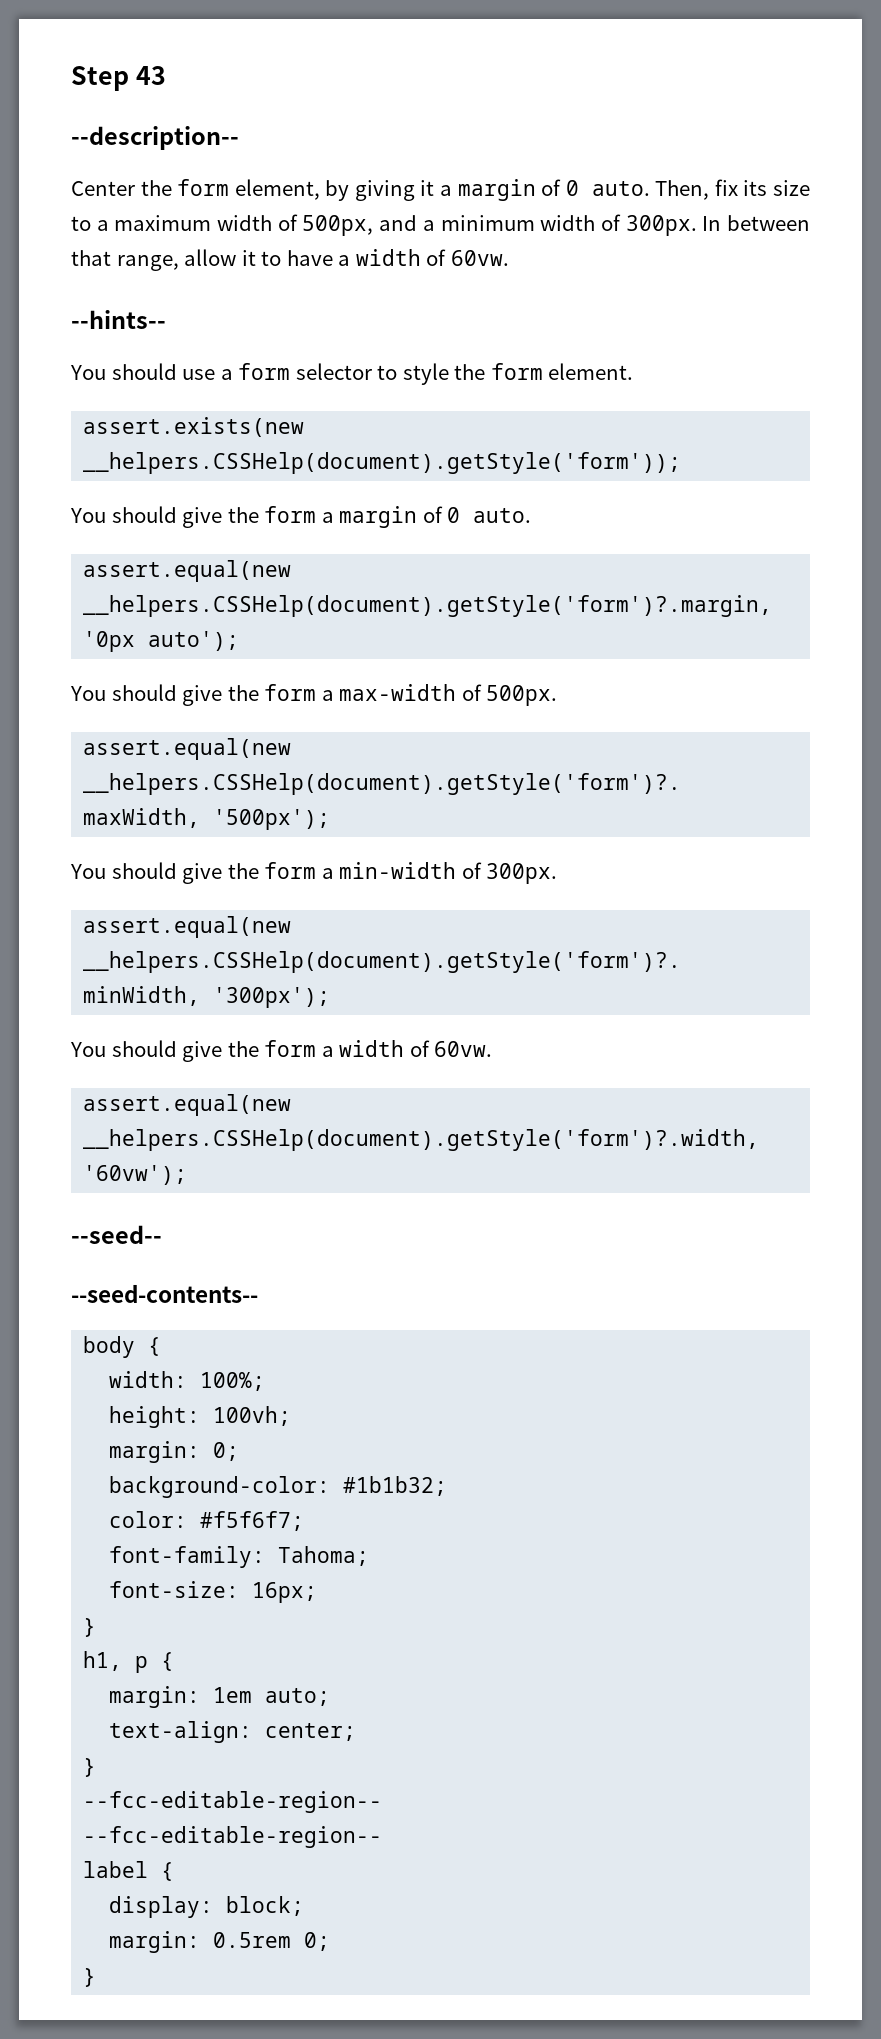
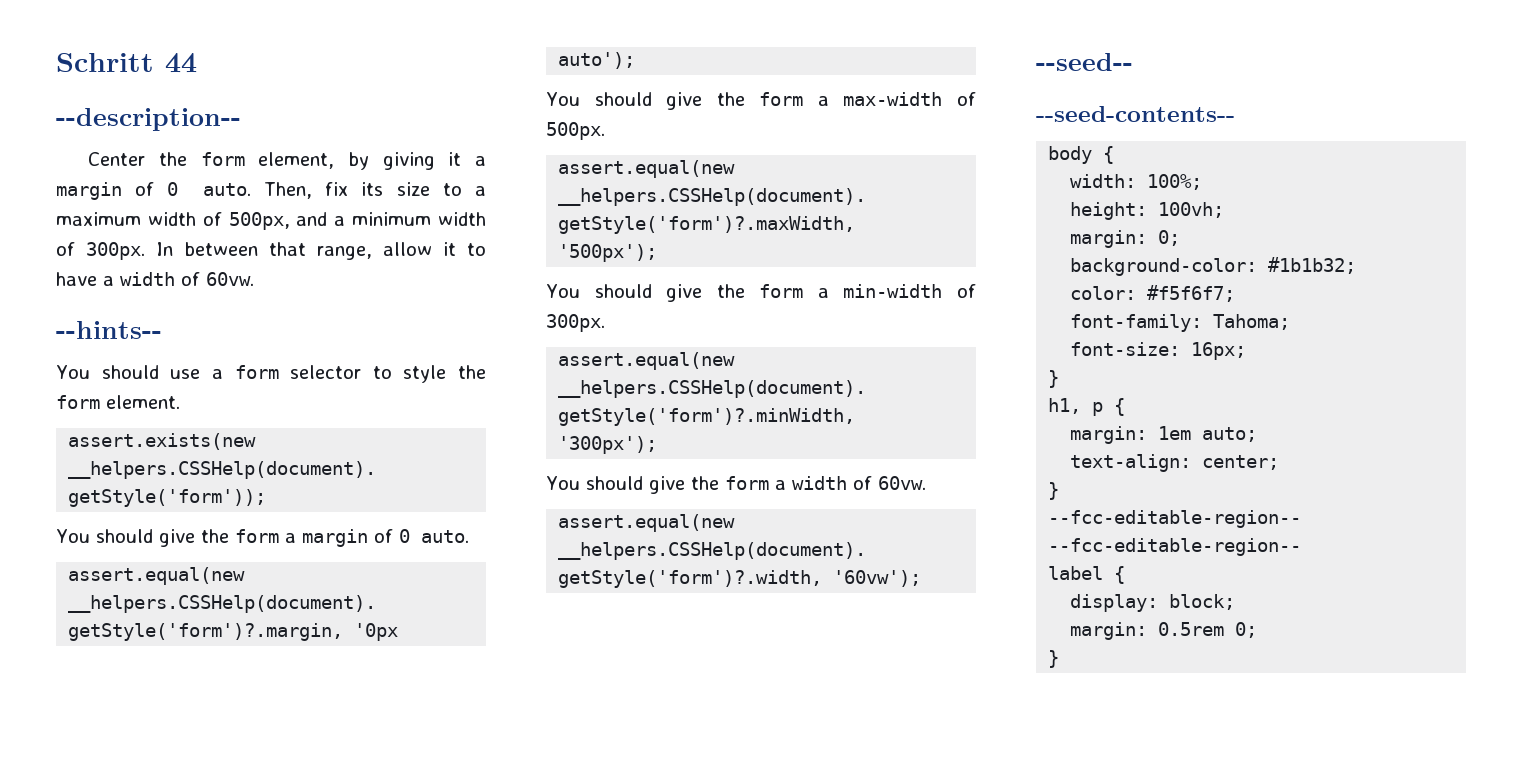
- Step 43
+ Schritt 44

